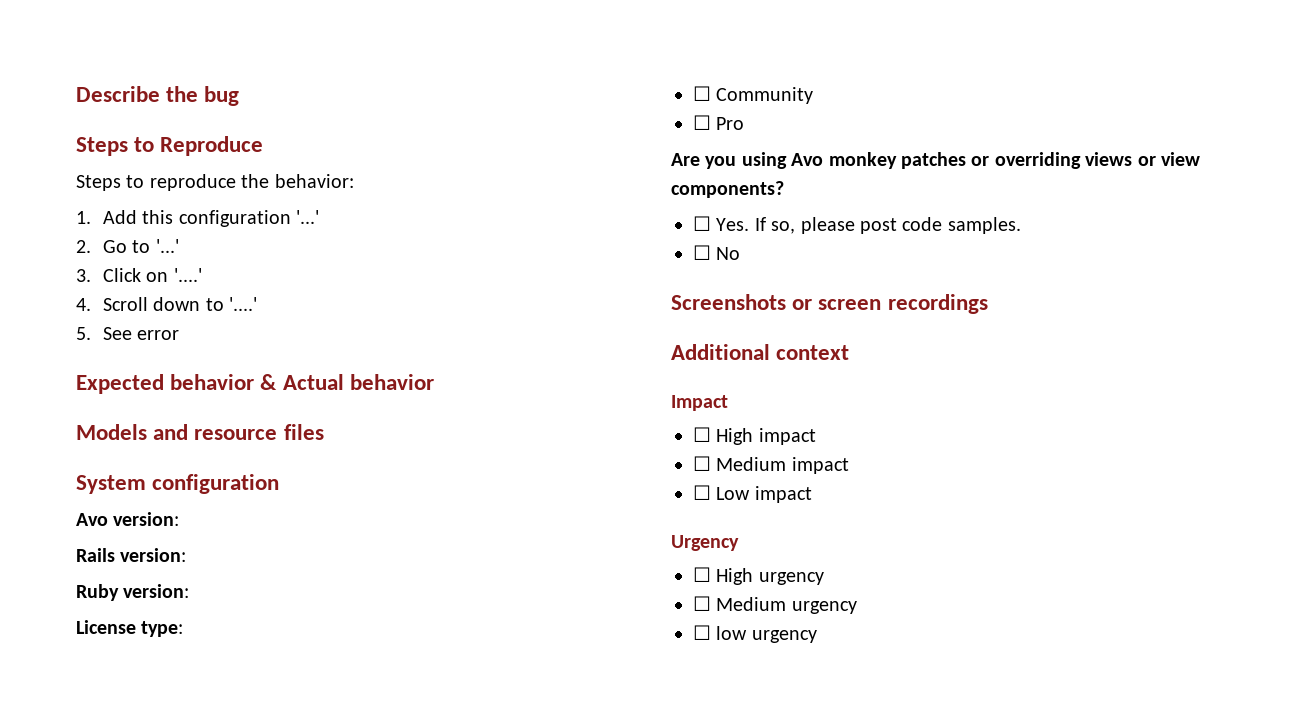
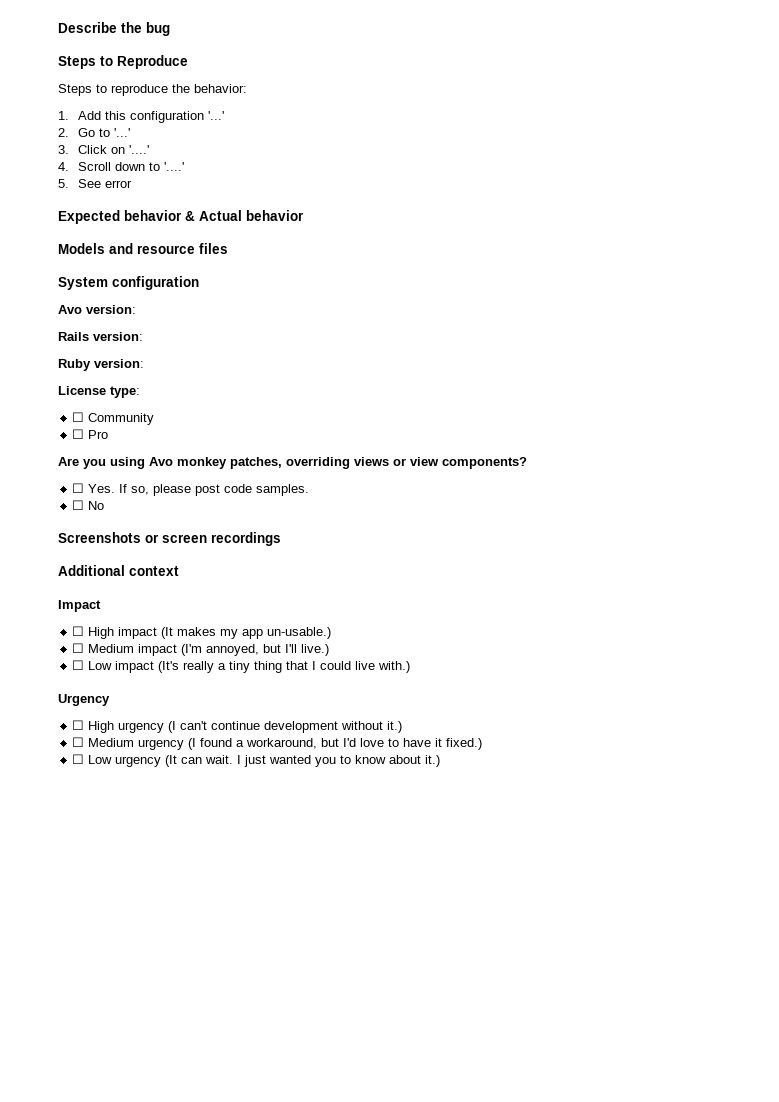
- Are you using Avo monkey patches or overriding views or view components?
+ Are you using Avo monkey patches, overriding views or view components?
- ☐ High impact
- ☐ Medium impact
- ☐ Low impact
+ ☐ High impact (It makes my app un-usable.)
+ ☐ Medium impact (I'm annoyed, but I'll live.)
+ ☐ Low impact (It's really a tiny thing that I could live with.)
  Urgency
- ☐ High urgency
- ☐ Medium urgency
- ☐ low urgency
+ ☐ High urgency (I can't continue development without it.)
+ ☐ Medium urgency (I found a workaround, but I'd love to have it fixed.)
+ ☐ Low urgency (It can wait. I just wanted you to know about it.)

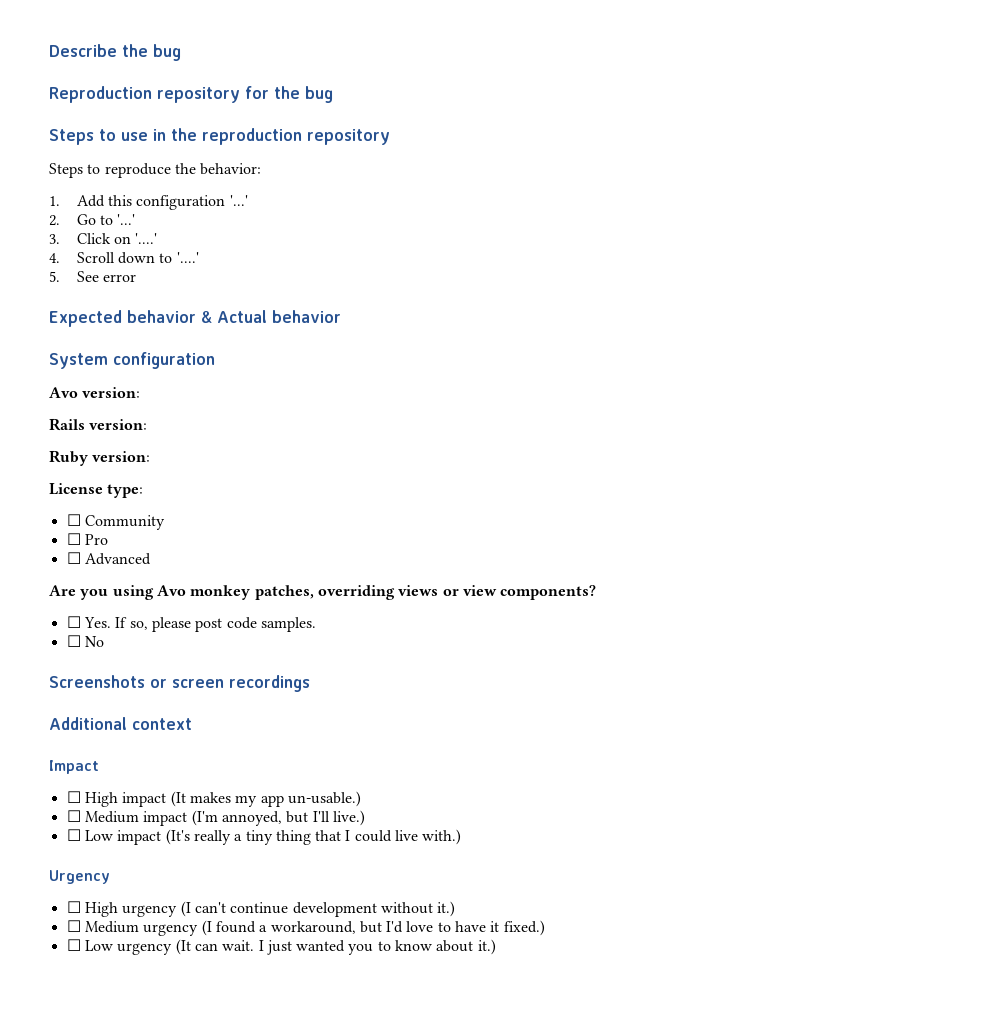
- Steps to Reproduce
+ Reproduction repository for the bug
+ Steps to use in the reproduction repository
- Models and resource files
+ ☐ Advanced

